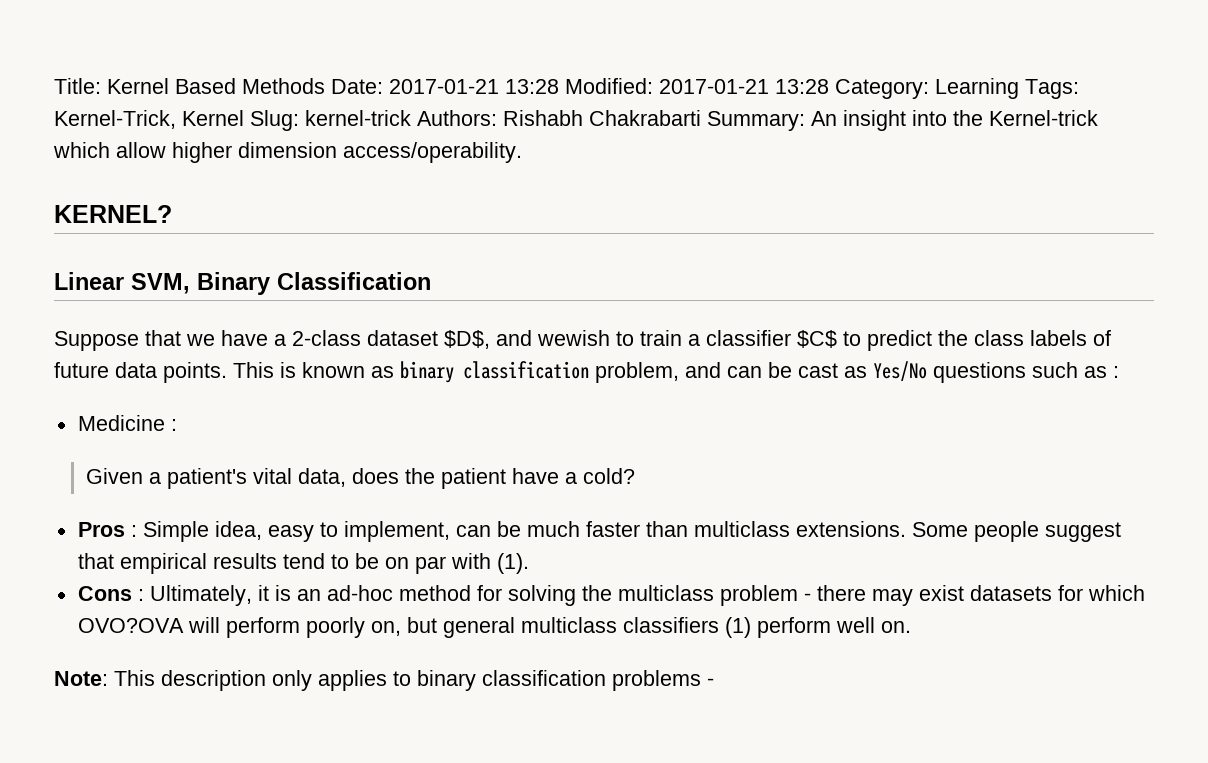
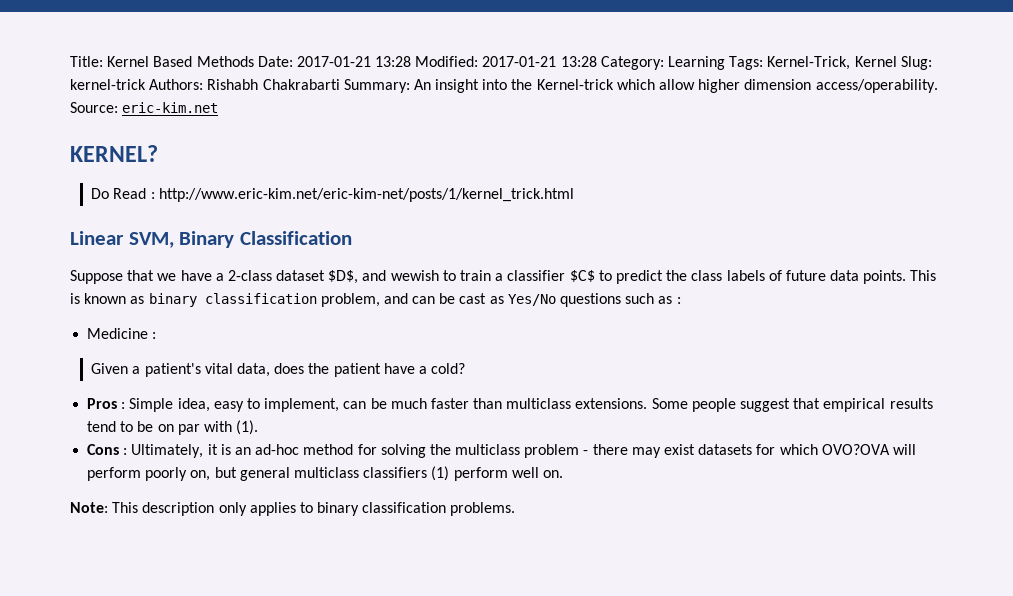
+ Source: eric-kim.net
+ Do Read : http://www.eric-kim.net/eric-kim-net/posts/1/kernel_trick.html
- Note: This description only applies to binary classification problems -
+ Note: This description only applies to binary classification problems.

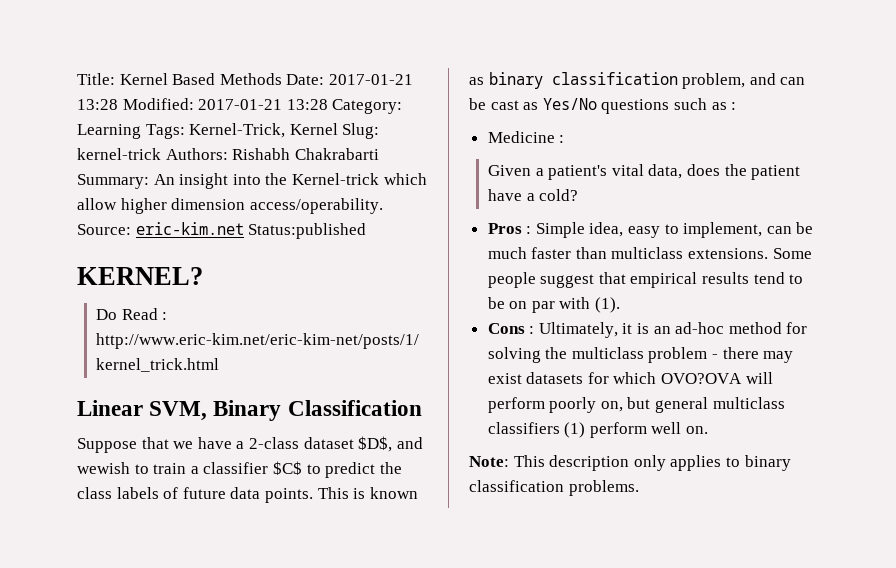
- Source: eric-kim.net
+ Source: eric-kim.net Status:published

